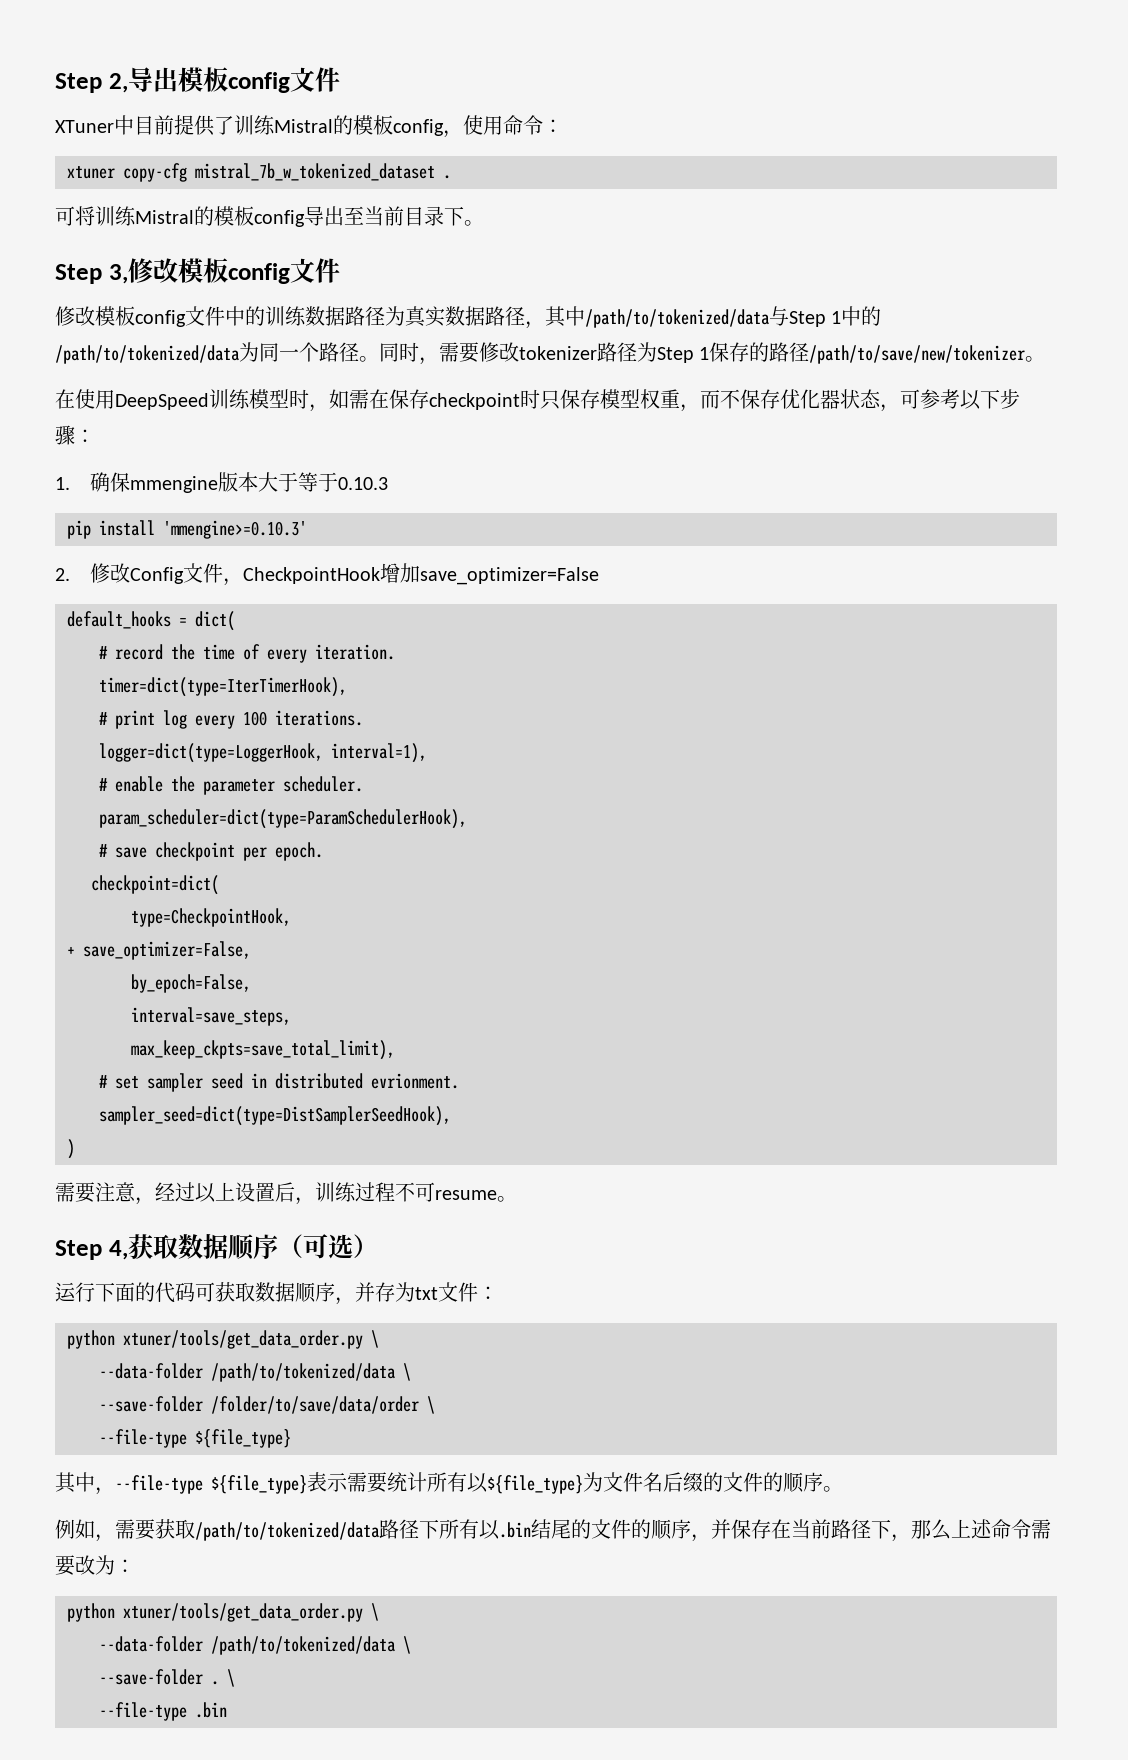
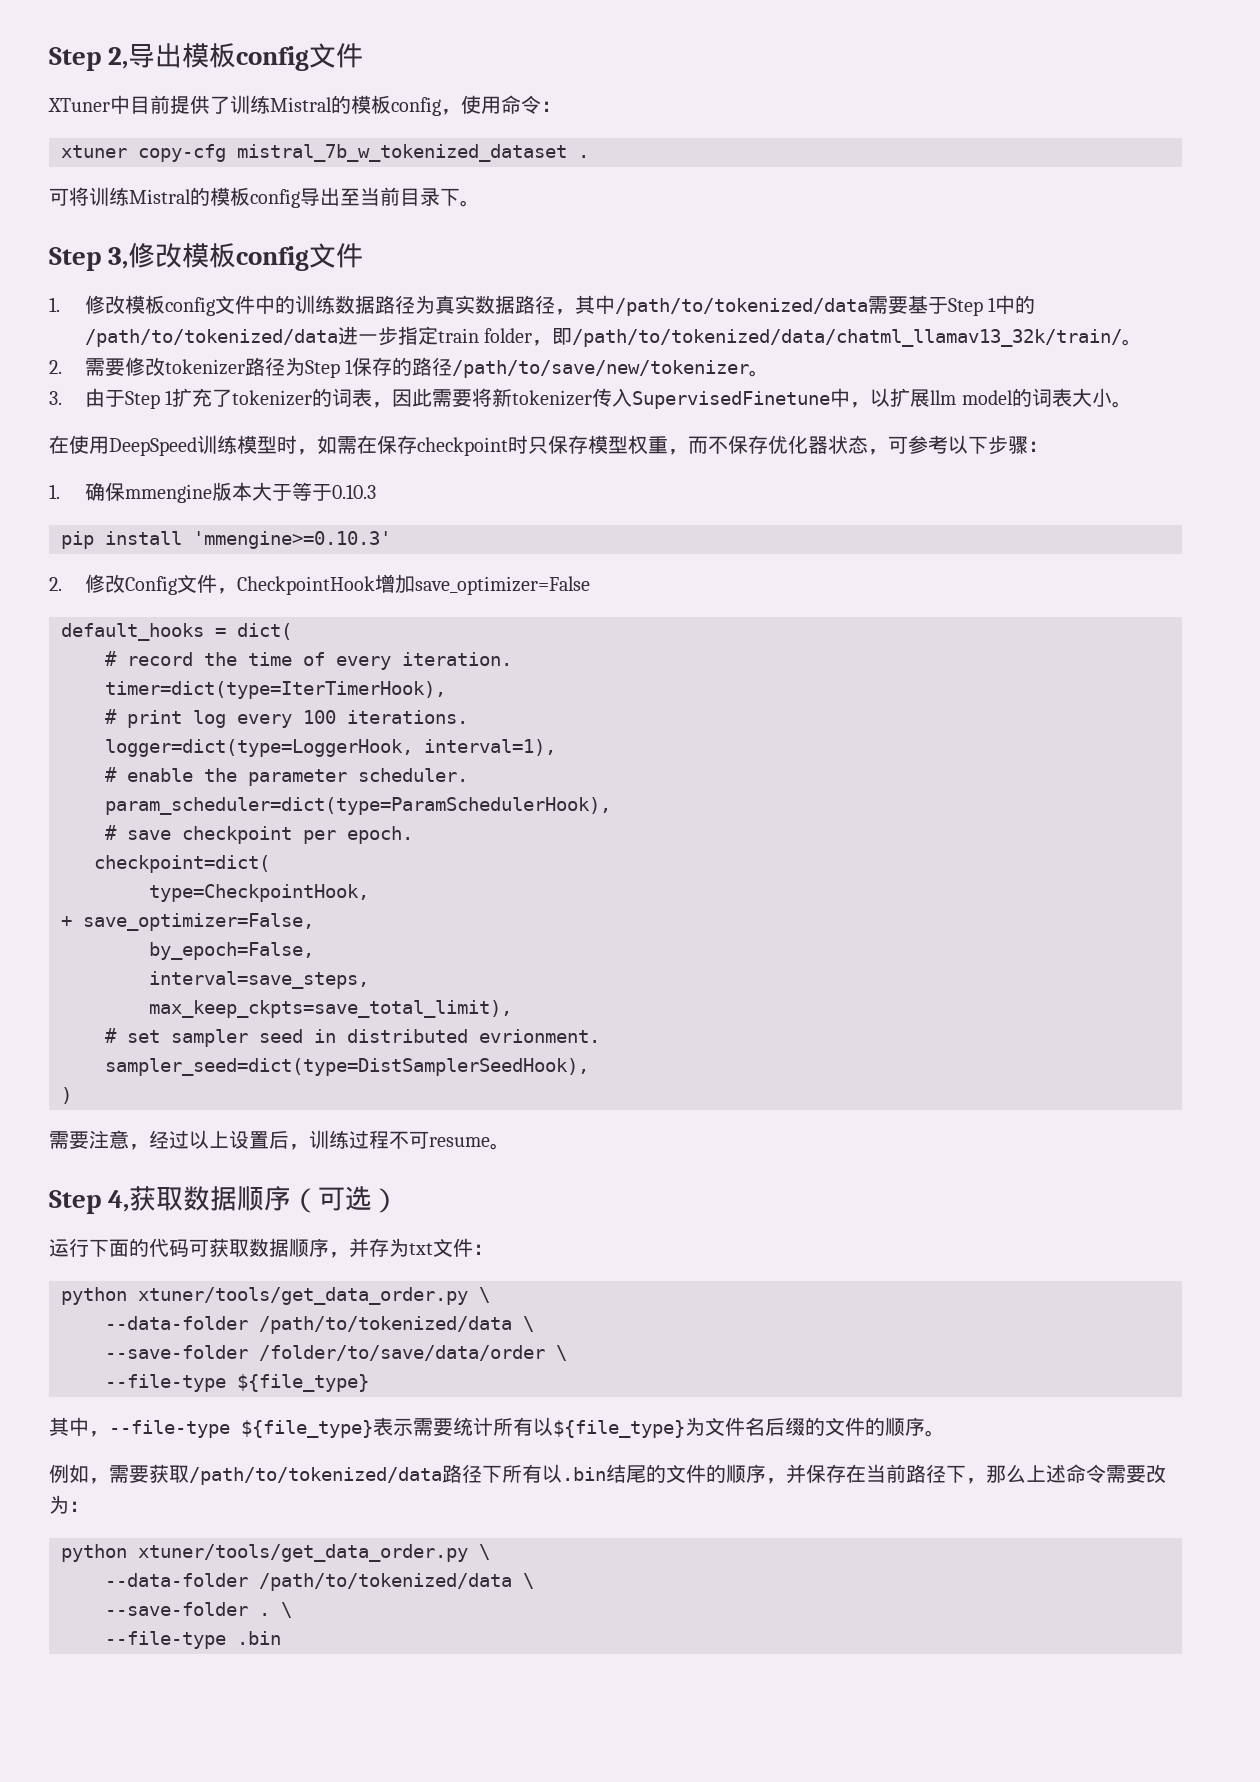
- 修改模板config文件中的训练数据路径为真实数据路径，其中/path/to/tokenized/data与Step 1中的/path/to/tokenized/data为同一个路径。同时，需要修改tokenizer路径为Step 1保存的路径/path/to/save/new/tokenizer。
+ 1.修改模板config文件中的训练数据路径为真实数据路径，其中/path/to/tokenized/data需要基于Step 1中的/path/to/tokenized/data进一步指定train folder，即/path/to/tokenized/data/chatml_llamav13_32k/train/。
+ 2.需要修改tokenizer路径为Step 1保存的路径/path/to/save/new/tokenizer。
+ 3.由于Step 1扩充了tokenizer的词表，因此需要将新tokenizer传入SupervisedFinetune中，以扩展llm model的词表大小。

